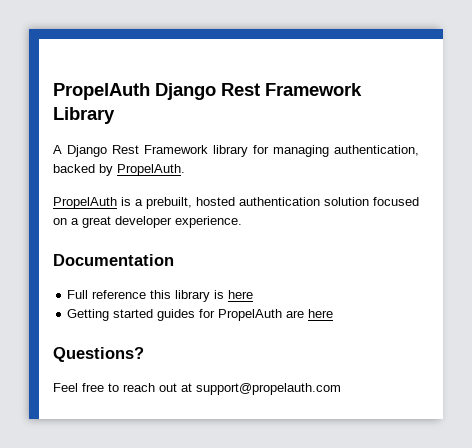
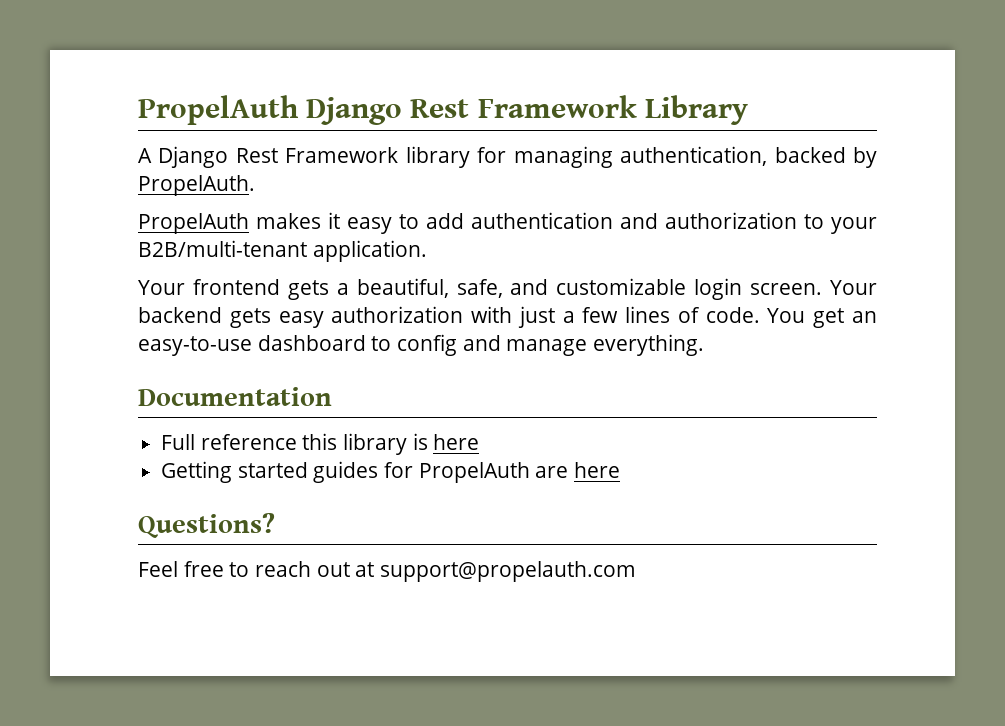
- PropelAuth is a prebuilt, hosted authentication solution focused on a great developer experience.
+ PropelAuth makes it easy to add authentication and authorization to your B2B/multi-tenant application.
+ Your frontend gets a beautiful, safe, and customizable login screen. Your backend gets easy authorization with just a few lines of code. You get an easy-to-use dashboard to config and manage everything.

